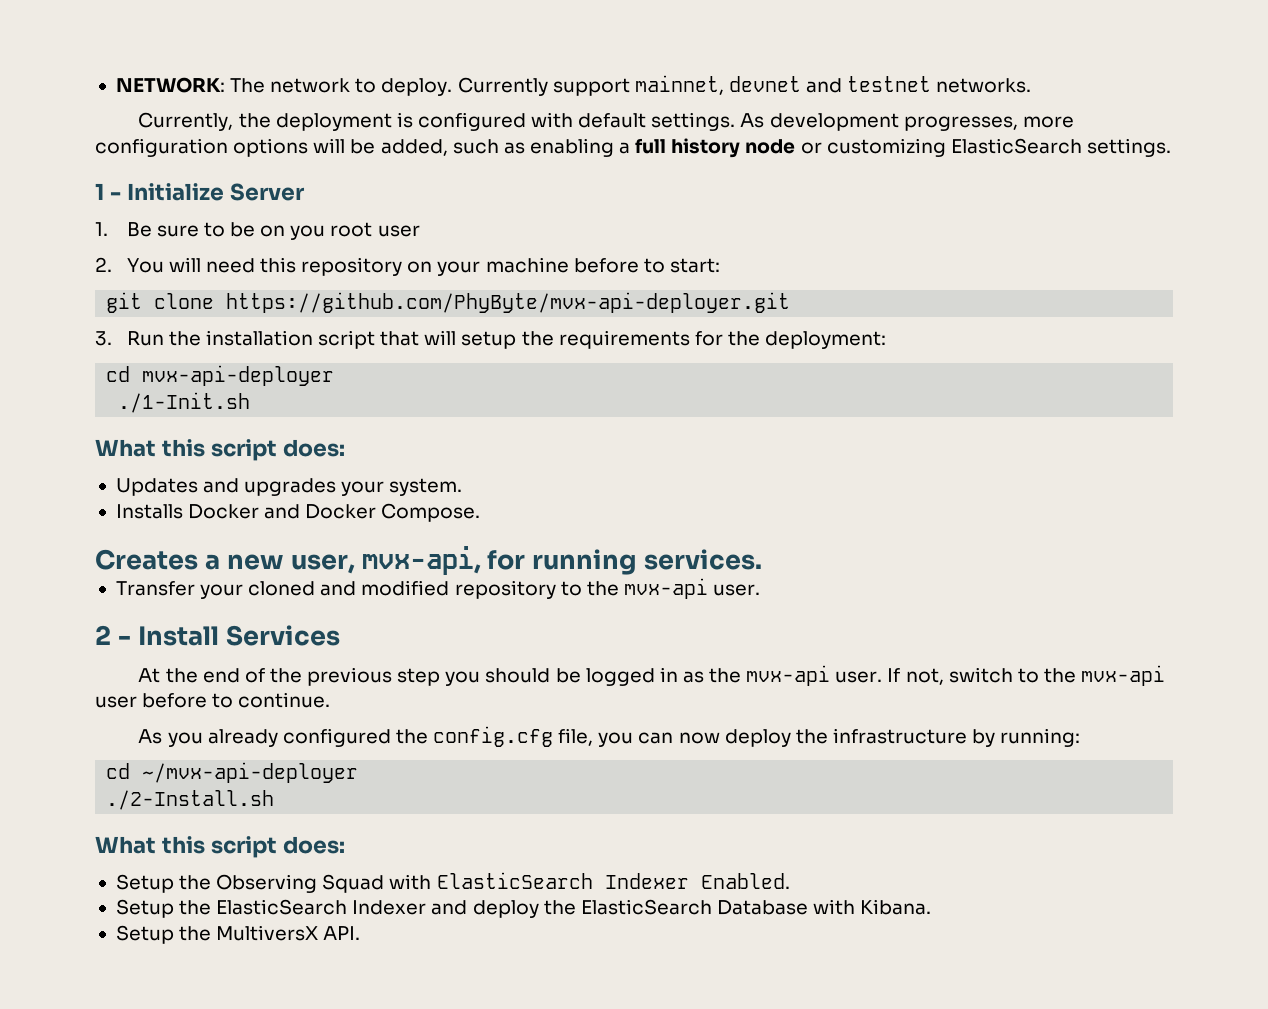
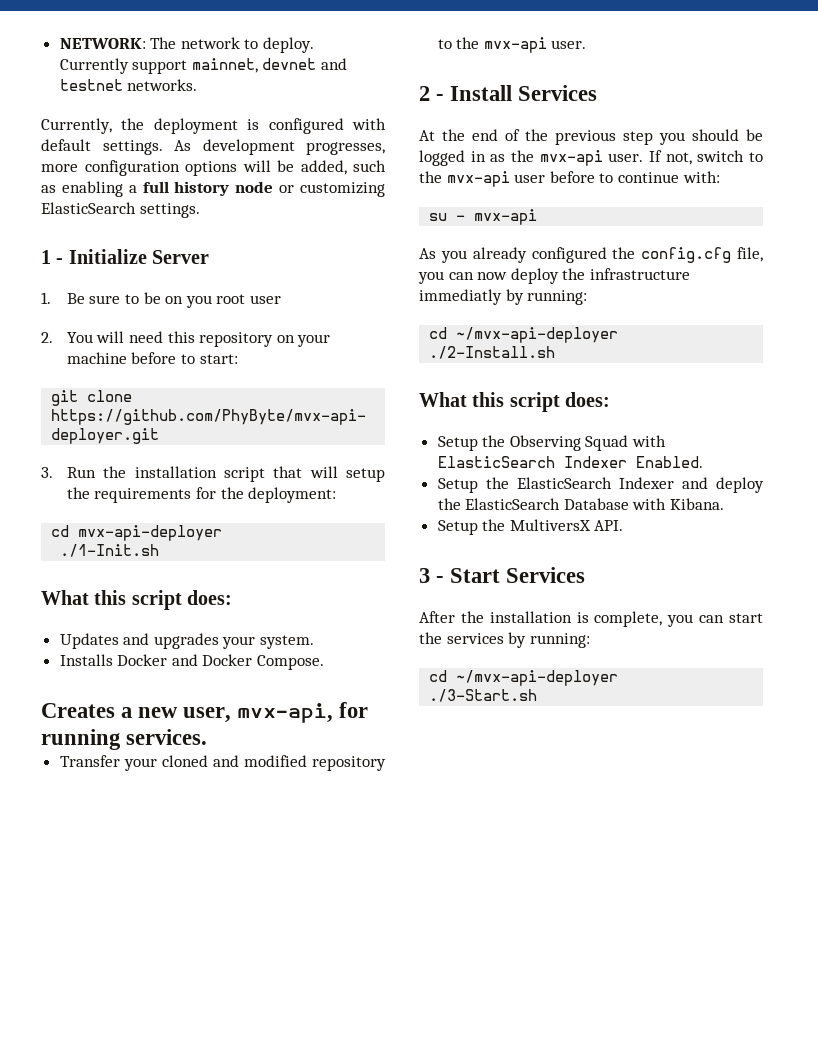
- If not, switch to the mvx-api user before to continue.
+ If not, switch to the mvx-api user before to continue with:
+ su - mvx-api
- As you already configured the config.cfg file, you can now deploy the infrastructure by running:
+ As you already configured the config.cfg file, you can now deploy the infrastructure immediatly by running:
+ 3 - Start Services
+ After the installation is complete, you can start the services by running:
+ cd ~/mvx-api-deployer
+ ./3-Start.sh

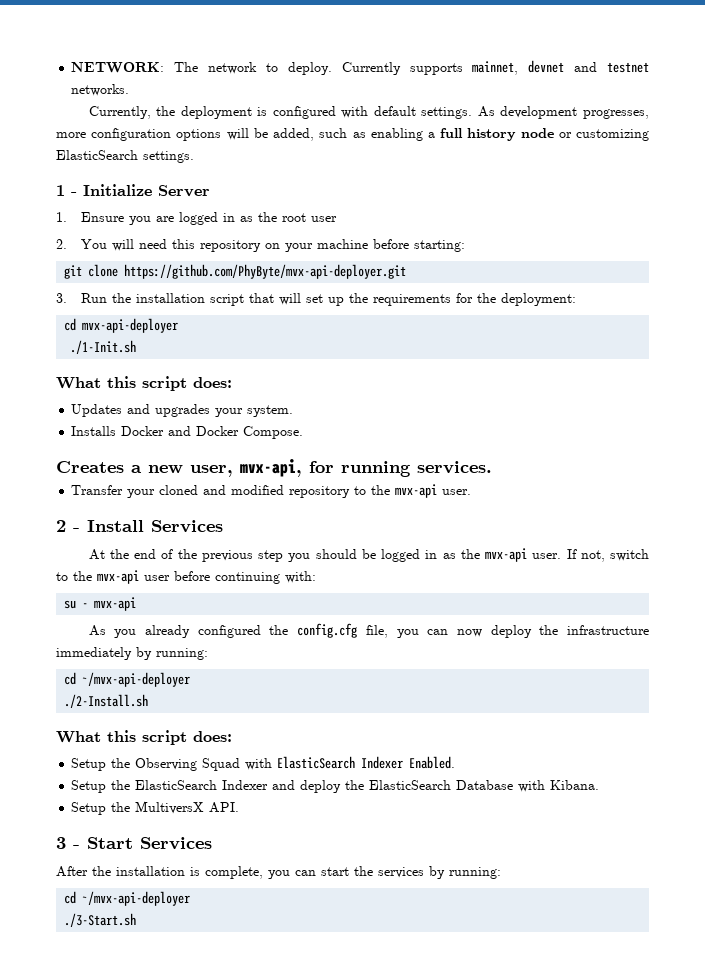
- Currently support mainnet, devnet and testnet networks.
+ Currently supports mainnet, devnet and testnet networks.
- 1. Be sure to be on you root user
+ 1. Ensure you are logged in as the root user
- 2. You will need this repository on your machine before to start:
+ 2. You will need this repository on your machine before starting:
- 3. Run the installation script that will setup the requirements for the deployment:
+ 3. Run the installation script that will set up the requirements for the deployment:
- If not, switch to the mvx-api user before to continue with:
+ If not, switch to the mvx-api user before continuing with:
- As you already configured the config.cfg file, you can now deploy the infrastructure immediatly by running:
+ As you already configured the config.cfg file, you can now deploy the infrastructure immediately by running:

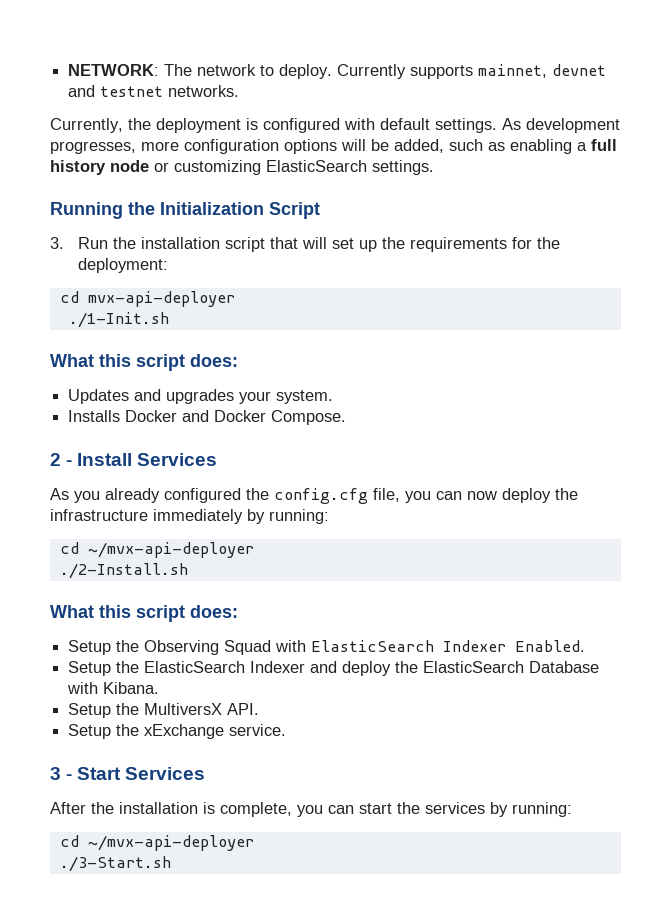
- 1 - Initialize Server
- 1. Ensure you are logged in as the root user
- 2. You will need this repository on your machine before starting:
- git clone https://github.com/PhyByte/mvx-api-deployer.git
+ Running the Initialization Script
- Creates a new user, mvx-api, for running services.
- Transfer your cloned and modified repository to the mvx-api user.
  2 - Install Services
- At the end of the previous step you should be logged in as the mvx-api user. If not, switch to the mvx-api user before continuing with:
- su - mvx-api
+ Setup the xExchange service.

